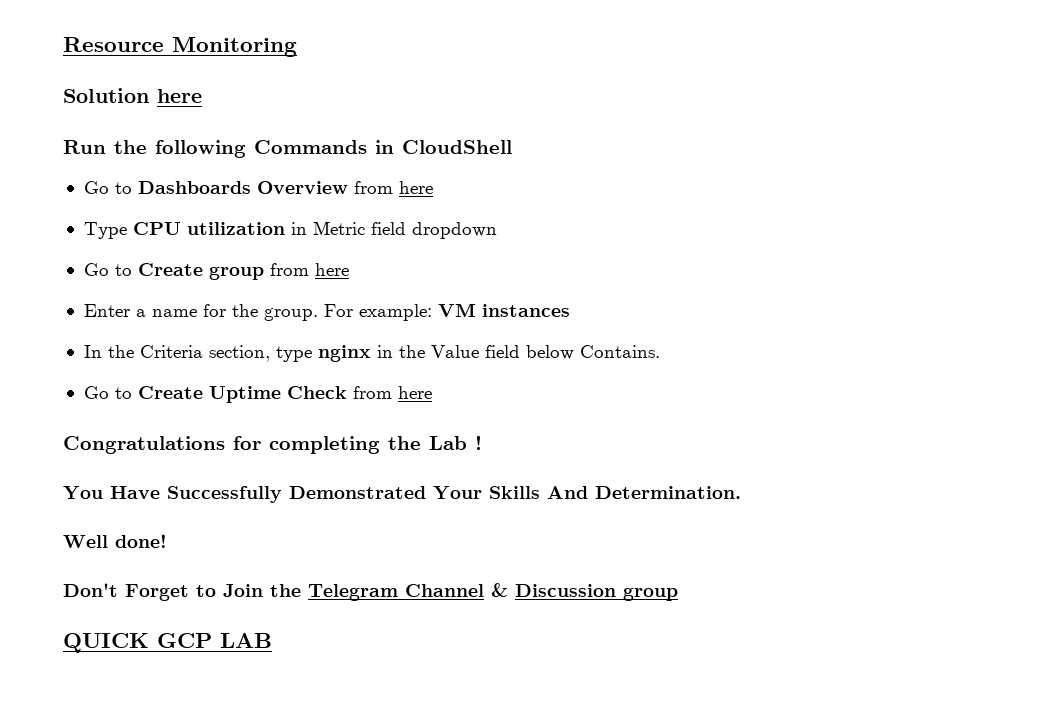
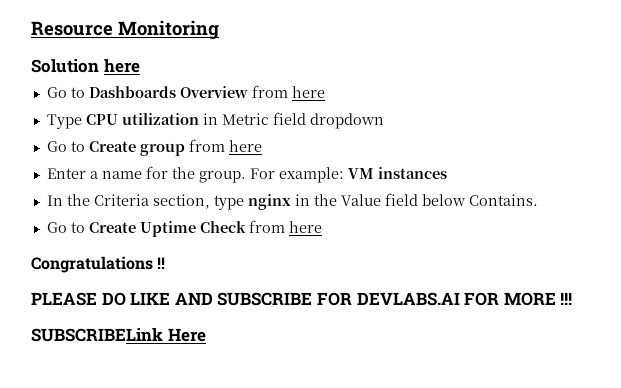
- Run the following Commands in CloudShell
- Congratulations for completing the Lab !
- You Have Successfully Demonstrated Your Skills And Determination.
- Well done!
- Don't Forget to Join the Telegram Channel & Discussion group
- QUICK GCP LAB
+ Congratulations !!
+ PLEASE DO LIKE AND SUBSCRIBE FOR DEVLABS.AI FOR MORE !!!
+ SUBSCRIBELink Here

